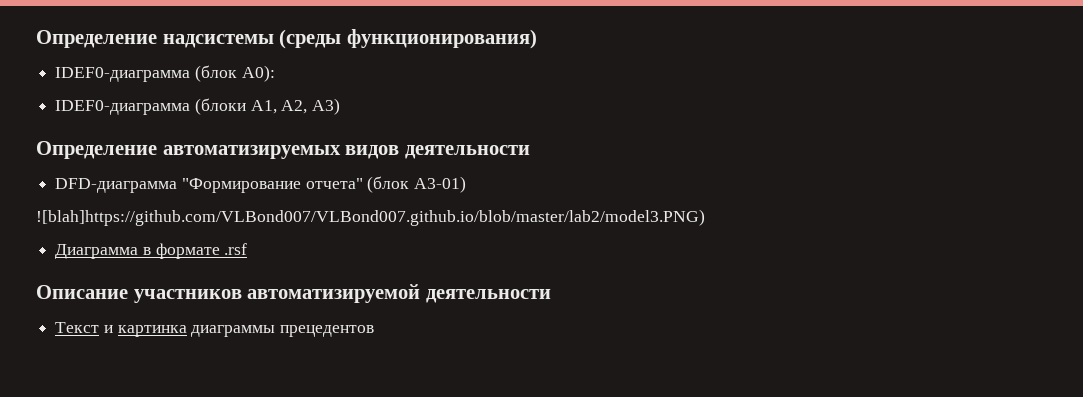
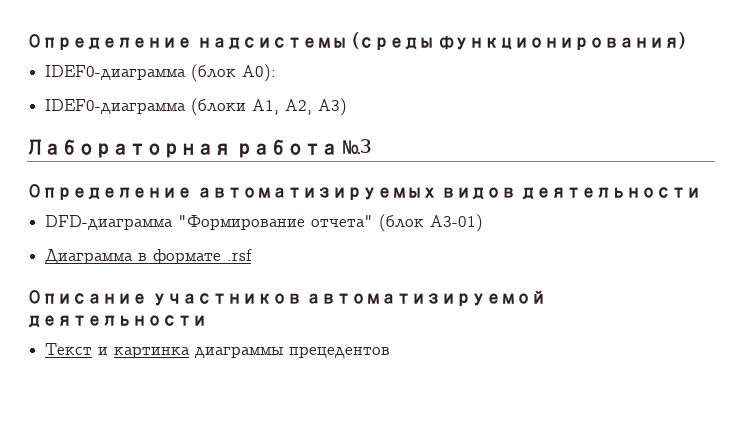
+ Лабораторная работа №3
- ![blah]https://github.com/VLBond007/VLBond007.github.io/blob/master/lab2/model3.PNG)

